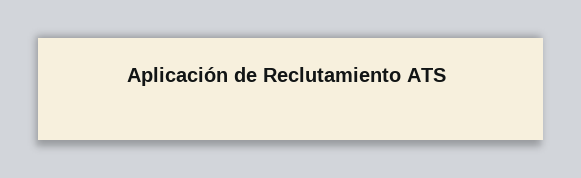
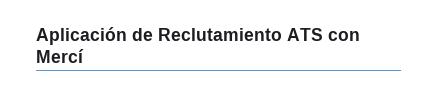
- Aplicación de Reclutamiento ATS
+ Aplicación de Reclutamiento ATS con Mercí

